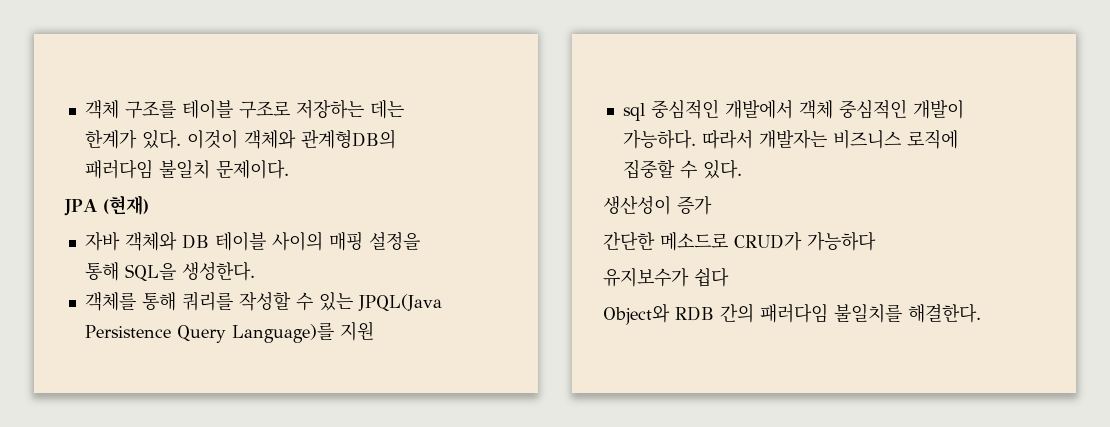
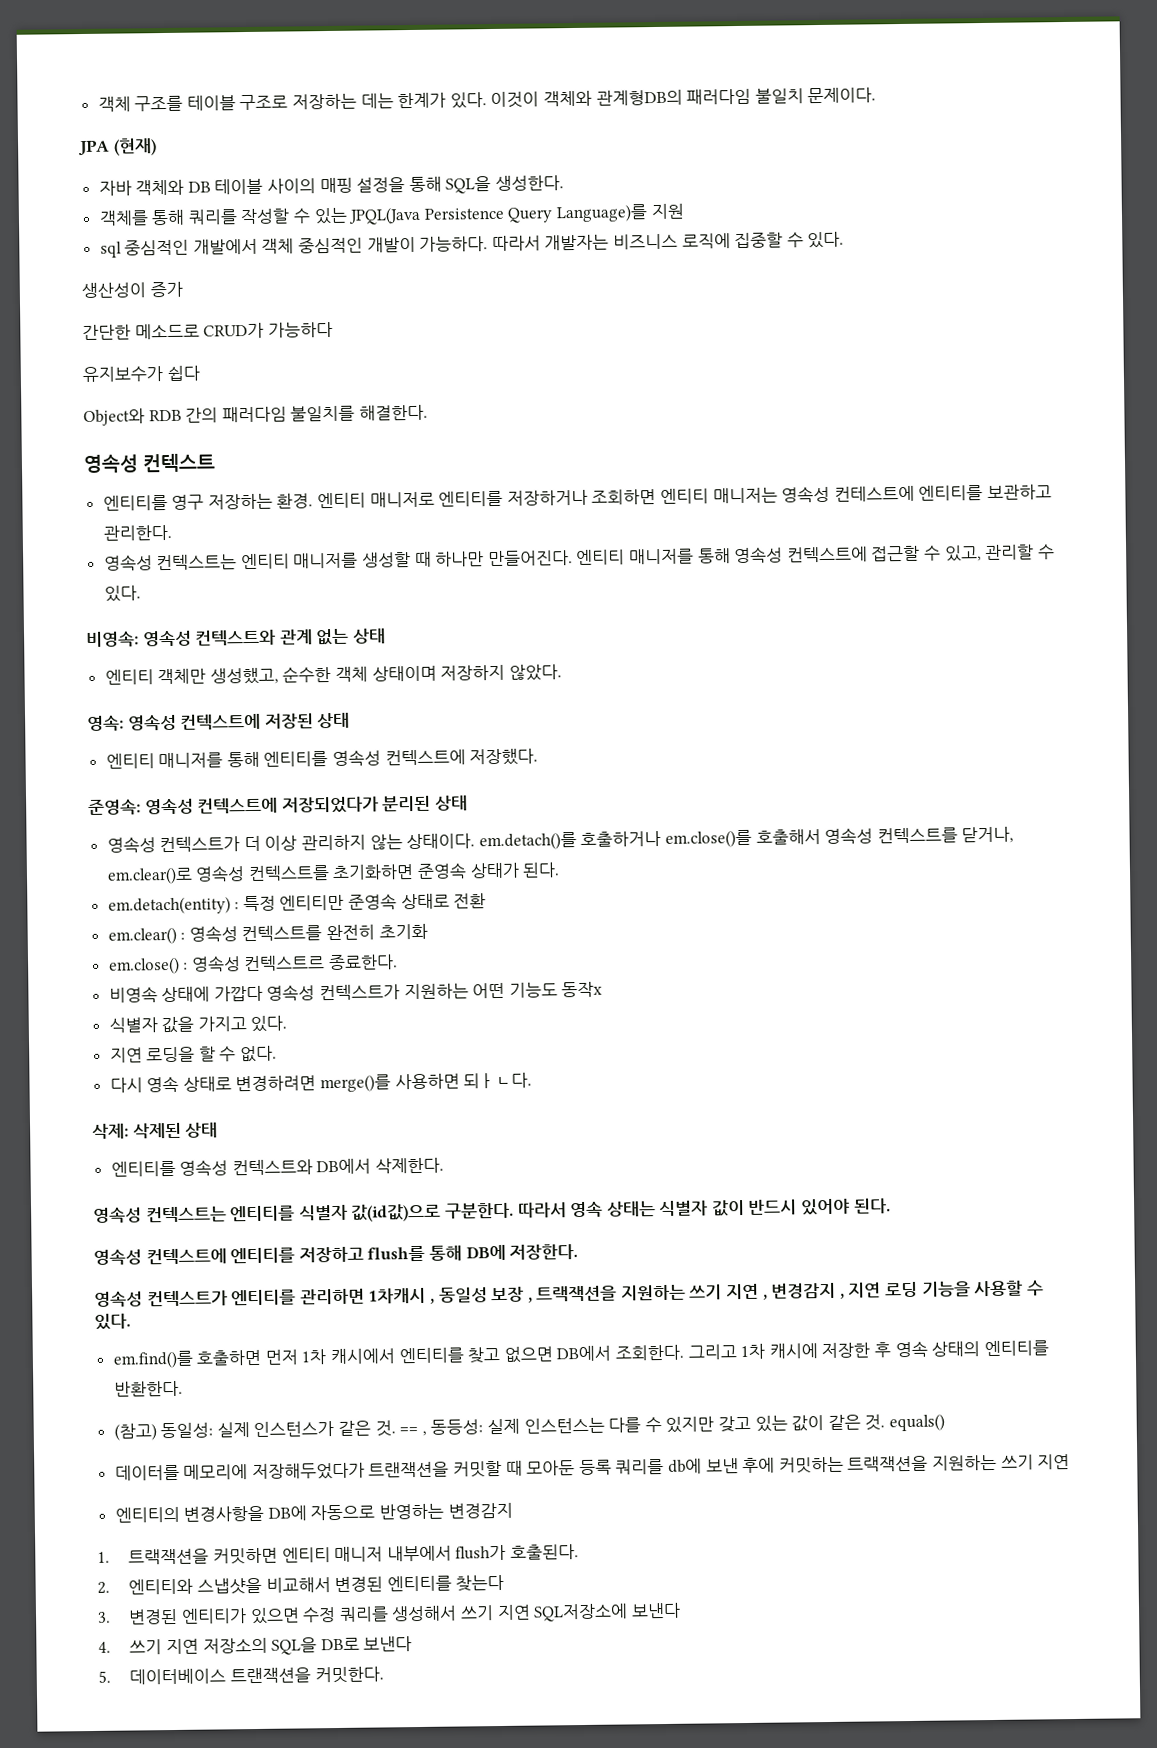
+ 영속성 컨텍스트
+ 엔티티를 영구 저장하는 환경. 엔티티 매니저로 엔티티를 저장하거나 조회하면 엔티티 매니저는 영속성 컨테스트에 엔티티를 보관하고 관리한다.
+ 영속성 컨텍스트는 엔티티 매니저를 생성할 때 하나만 만들어진다. 엔티티 매니저를 통해 영속성 컨텍스트에 접근할 수 있고, 관리할 수 있다.
+ 비영속: 영속성 컨텍스트와 관계 없는 상태
+ 엔티티 객체만 생성했고, 순수한 객체 상태이며 저장하지 않았다.
+ 영속: 영속성 컨텍스트에 저장된 상태
+ 엔티티 매니저를 통해 엔티티를 영속성 컨텍스트에 저장했다.
+ 준영속: 영속성 컨텍스트에 저장되었다가 분리된 상태
+ 영속성 컨텍스트가 더 이상 관리하지 않는 상태이다. em.detach()를 호출하거나 em.close()를 호출해서 영속성 컨텍스트를 닫거나, em.clear()로 영속성 컨텍스트를 초기화하면 준영속 상태가 된다.
+ em.detach(entity) : 특정 엔티티만 준영속 상태로 전환
+ em.clear() : 영속성 컨텍스트를 완전히 초기화
+ em.close() : 영속성 컨텍스트르 종료한다.
+ 비영속 상태에 가깝다 영속성 컨텍스트가 지원하는 어떤 기능도 동작x
+ 식별자 값을 가지고 있다.
+ 지연 로딩을 할 수 없다.
+ 다시 영속 상태로 변경하려면 merge()를 사용하면 되ㅏㄴ다.
+ 삭제: 삭제된 상태
+ 엔티티를 영속성 컨텍스트와 DB에서 삭제한다.
+ 영속성 컨텍스트는 엔티티를 식별자 값(id값)으로 구분한다. 따라서 영속 상태는 식별자 값이 반드시 있어야 된다.
+ 영속성 컨텍스트에 엔티티를 저장하고 flush를 통해 DB에 저장한다.
+ 영속성 컨텍스트가 엔티티를 관리하면 1차캐시 , 동일성 보장 , 트랙잭션을 지원하는 쓰기 지연 , 변경감지 , 지연 로딩 기능을 사용할 수 있다.
+ em.find()를 호출하면 먼저 1차 캐시에서 엔티티를 찾고 없으면 DB에서 조회한다. 그리고 1차 캐시에 저장한 후 영속 상태의 엔티티를 반환한다.
+ (참고) 동일성: 실제 인스턴스가 같은 것. == , 동등성: 실제 인스턴스는 다를 수 있지만 갖고 있는 값이 같은 것. equals()
+ 데이터를 메모리에 저장해두었다가 트랜잭션을 커밋할 때 모아둔 등록 쿼리를 db에 보낸 후에 커밋하는 트랙잭션을 지원하는 쓰기 지연
+ 엔티티의 변경사항을 DB에 자동으로 반영하는 변경감지
+ 1. 트랙잭션을 커밋하면 엔티티 매니저 내부에서 flush가 호출된다.
+ 2. 엔티티와 스냅샷을 비교해서 변경된 엔티티를 찾는다
+ 3. 변경된 엔티티가 있으면 수정 쿼리를 생성해서 쓰기 지연 SQL저장소에 보낸다
+ 4. 쓰기 지연 저장소의 SQL을 DB로 보낸다
+ 5. 데이터베이스 트랜잭션을 커밋한다.

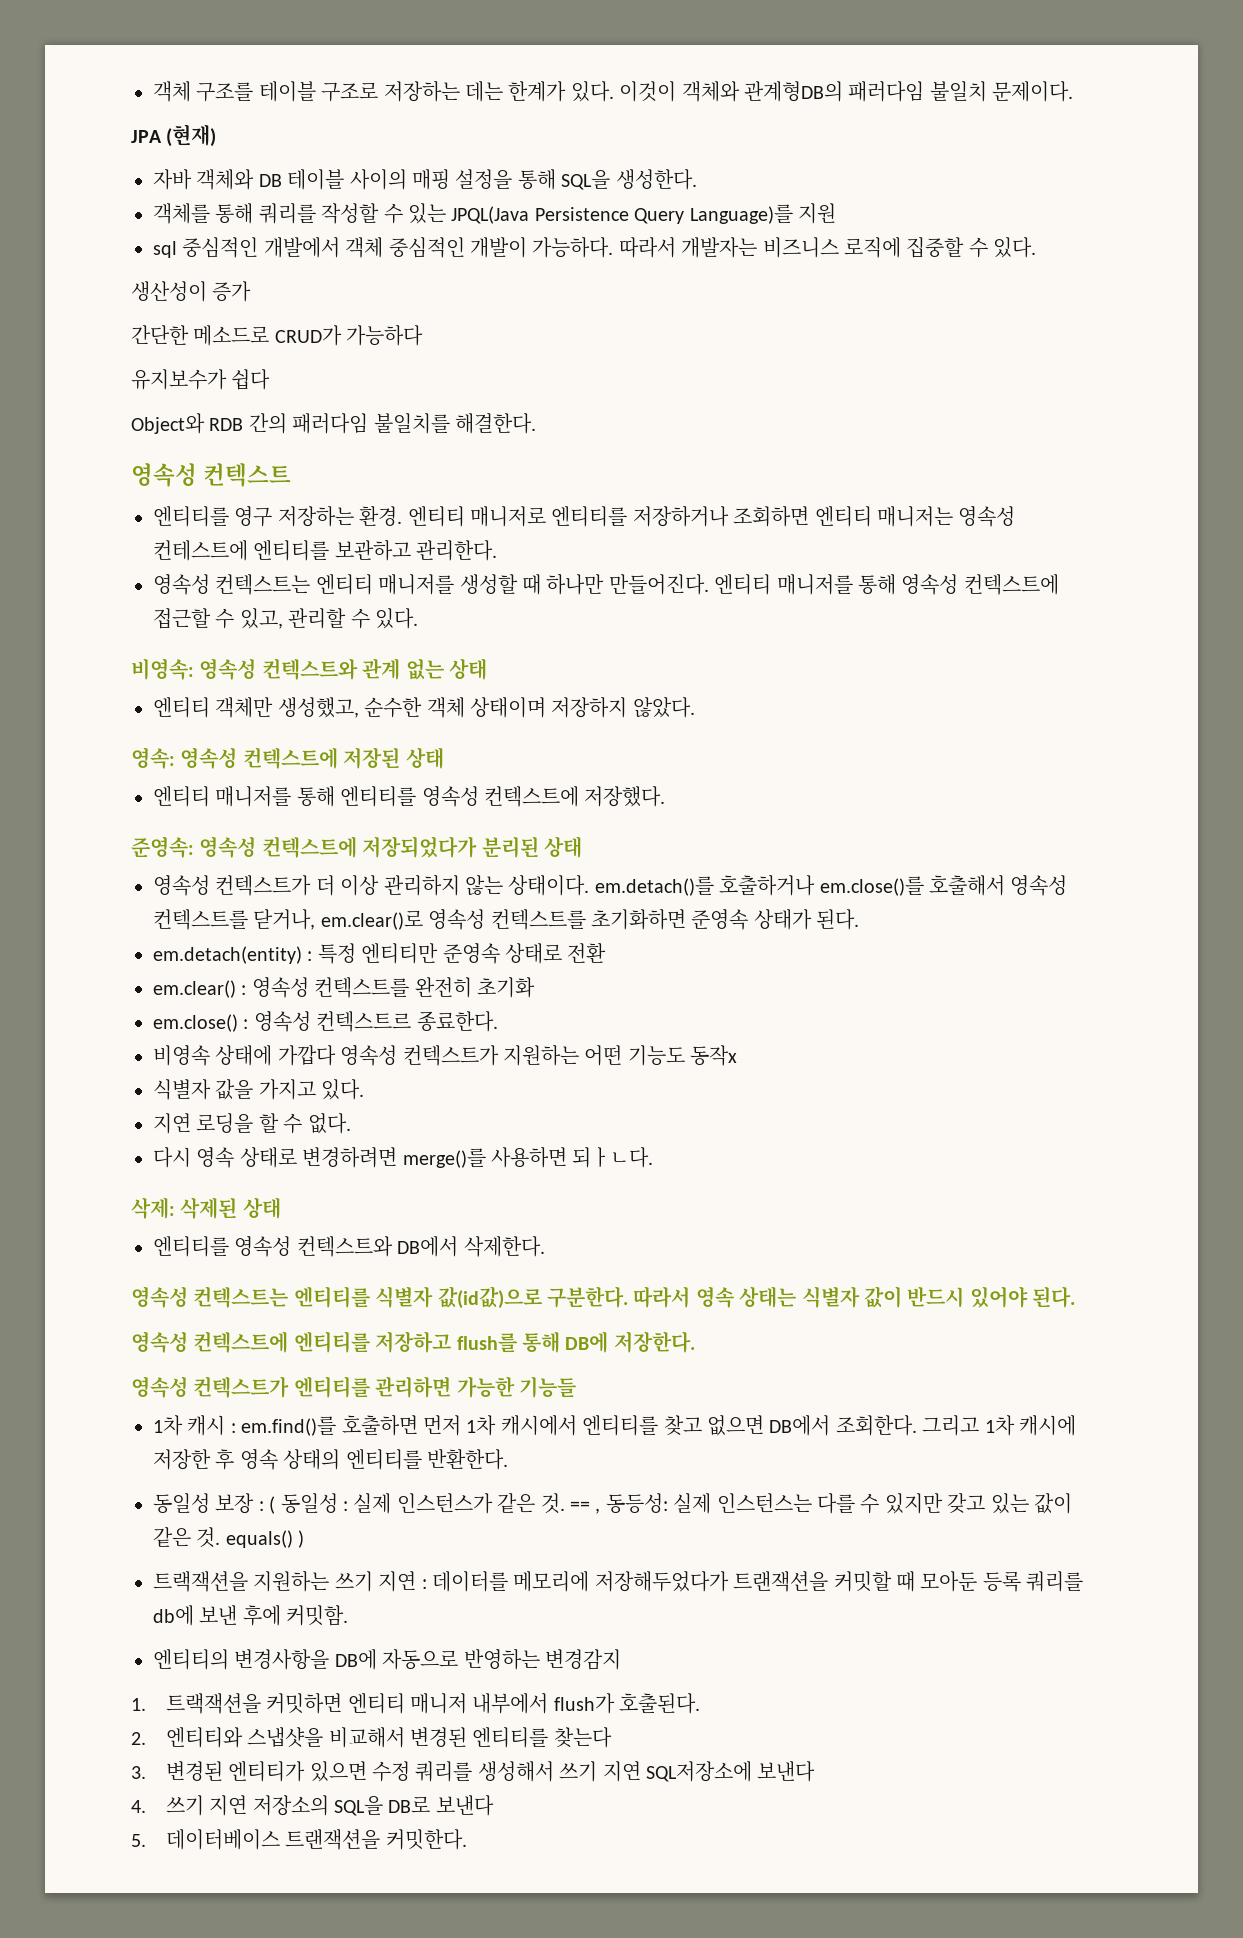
- 영속성 컨텍스트가 엔티티를 관리하면 1차캐시 , 동일성 보장 , 트랙잭션을 지원하는 쓰기 지연 , 변경감지 , 지연 로딩 기능을 사용할 수 있다.
- em.find()를 호출하면 먼저 1차 캐시에서 엔티티를 찾고 없으면 DB에서 조회한다.
+ 영속성 컨텍스트가 엔티티를 관리하면 가능한 기능들
+ 1차 캐시 : em.find()를 호출하면 먼저 1차 캐시에서 엔티티를 찾고 없으면 DB에서 조회한다.
- (참고) 동일성: 실제 인스턴스가 같은 것.
+ 동일성 보장 : ( 동일성 : 실제 인스턴스가 같은 것.
- == , 동등성: 실제 인스턴스는 다를 수 있지만 갖고 있는 값이 같은 것. equals()
- 데이터를 메모리에 저장해두었다가 트랜잭션을 커밋할 때 모아둔 등록 쿼리를 db에 보낸 후에 커밋하는 트랙잭션을 지원하는 쓰기 지연
+ == , 동등성: 실제 인스턴스는 다를 수 있지만 갖고 있는 값이 같은 것. equals() )
+ 트랙잭션을 지원하는 쓰기 지연 : 데이터를 메모리에 저장해두었다가 트랜잭션을 커밋할 때 모아둔 등록 쿼리를 db에 보낸 후에 커밋함.

